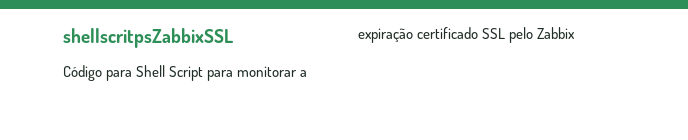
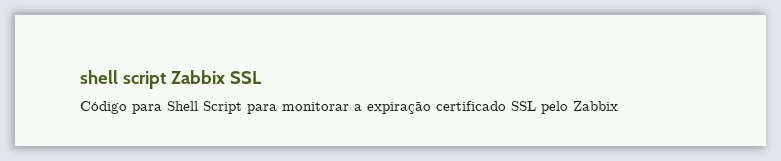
- shellscritpsZabbixSSL
+ shell script Zabbix SSL

